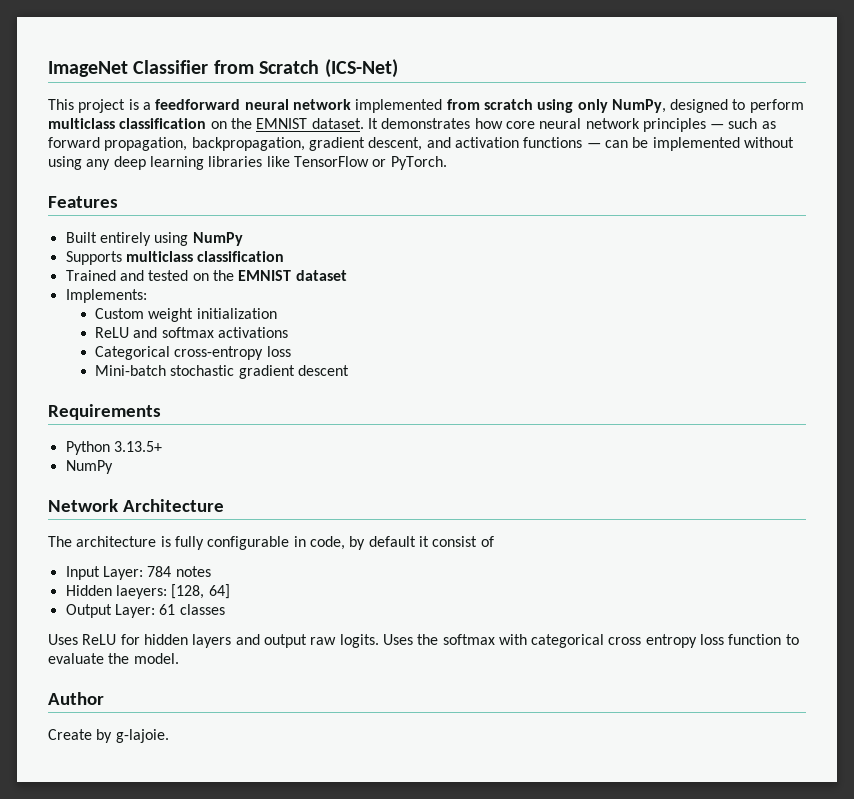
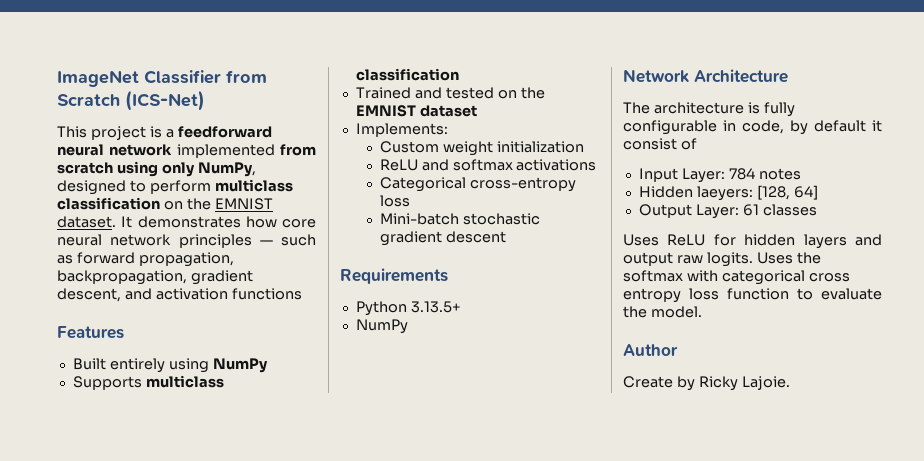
- It demonstrates how core neural network principles — such as forward propagation, backpropagation, gradient descent, and activation functions — can be implemented without using any deep learning libraries like TensorFlow or PyTorch.
+ It demonstrates how core neural network principles — such as forward propagation, backpropagation, gradient descent, and activation functions
- Create by g-lajoie.
+ Create by Ricky Lajoie.

